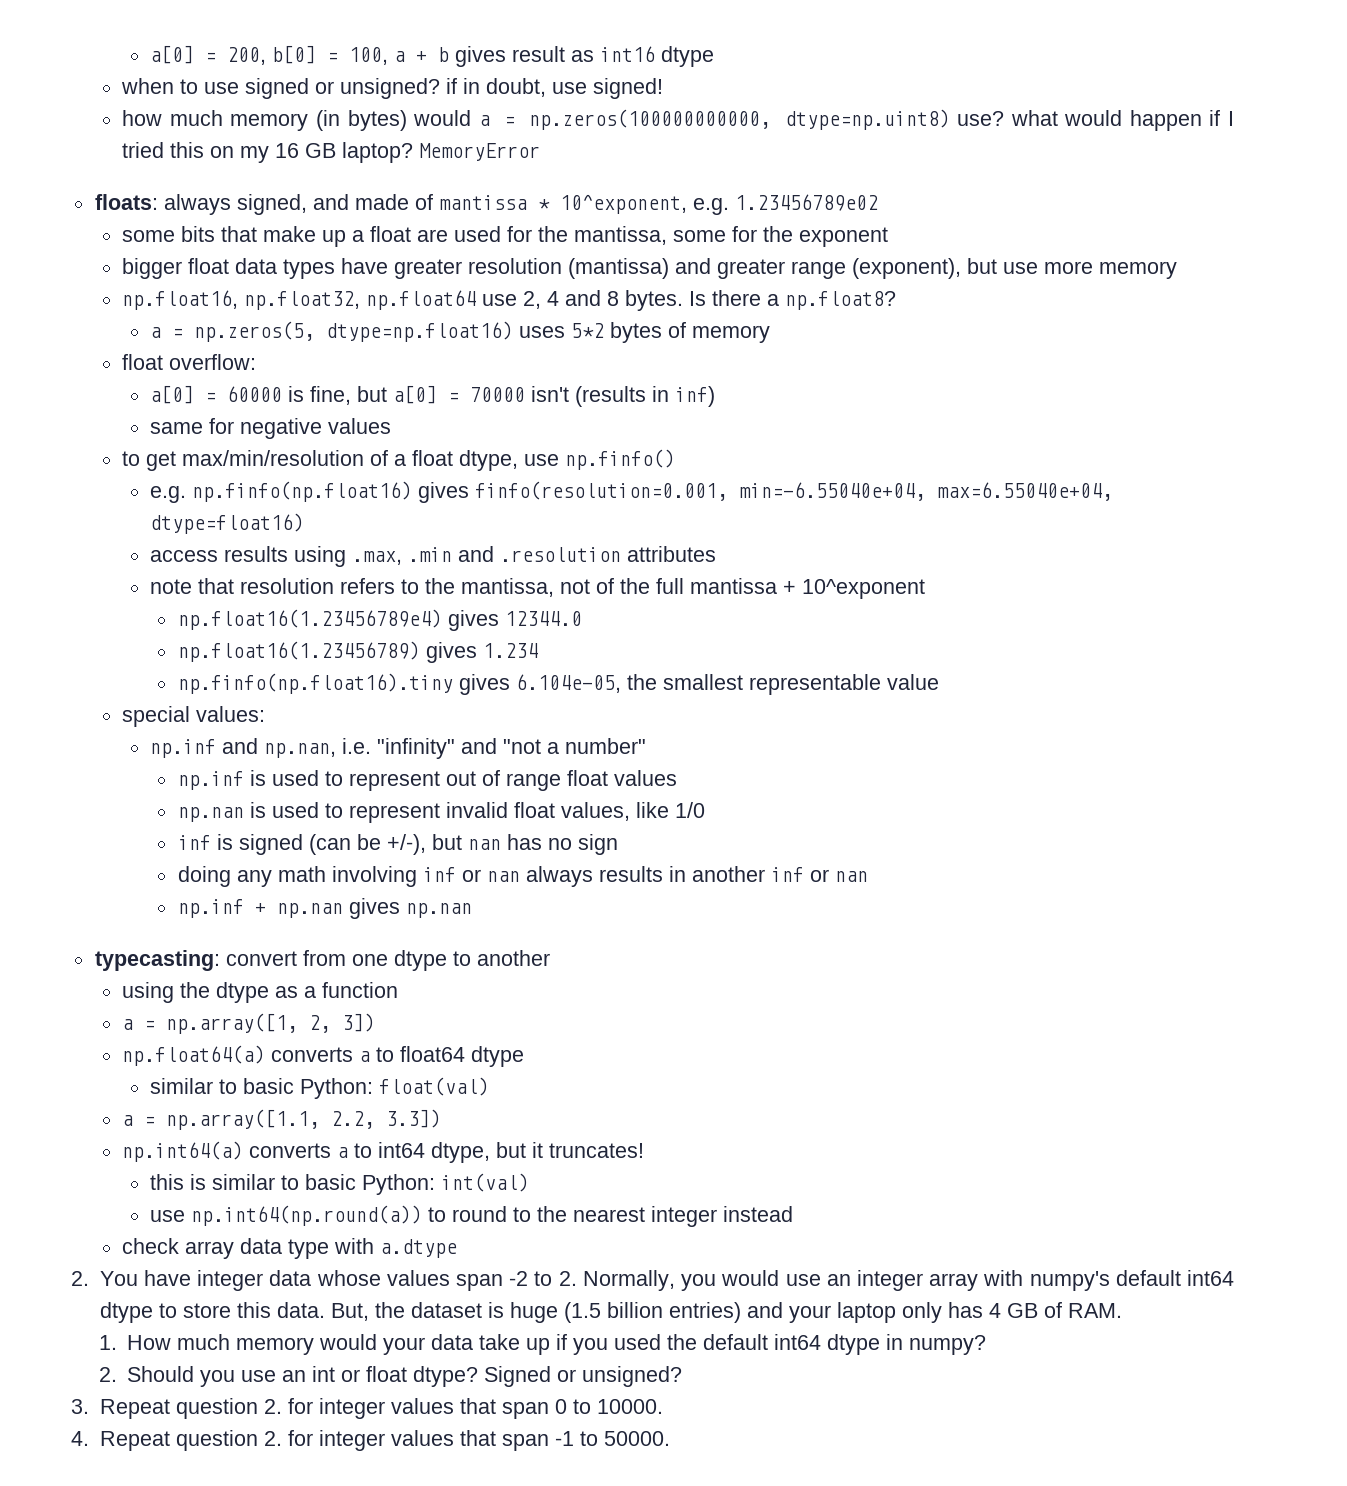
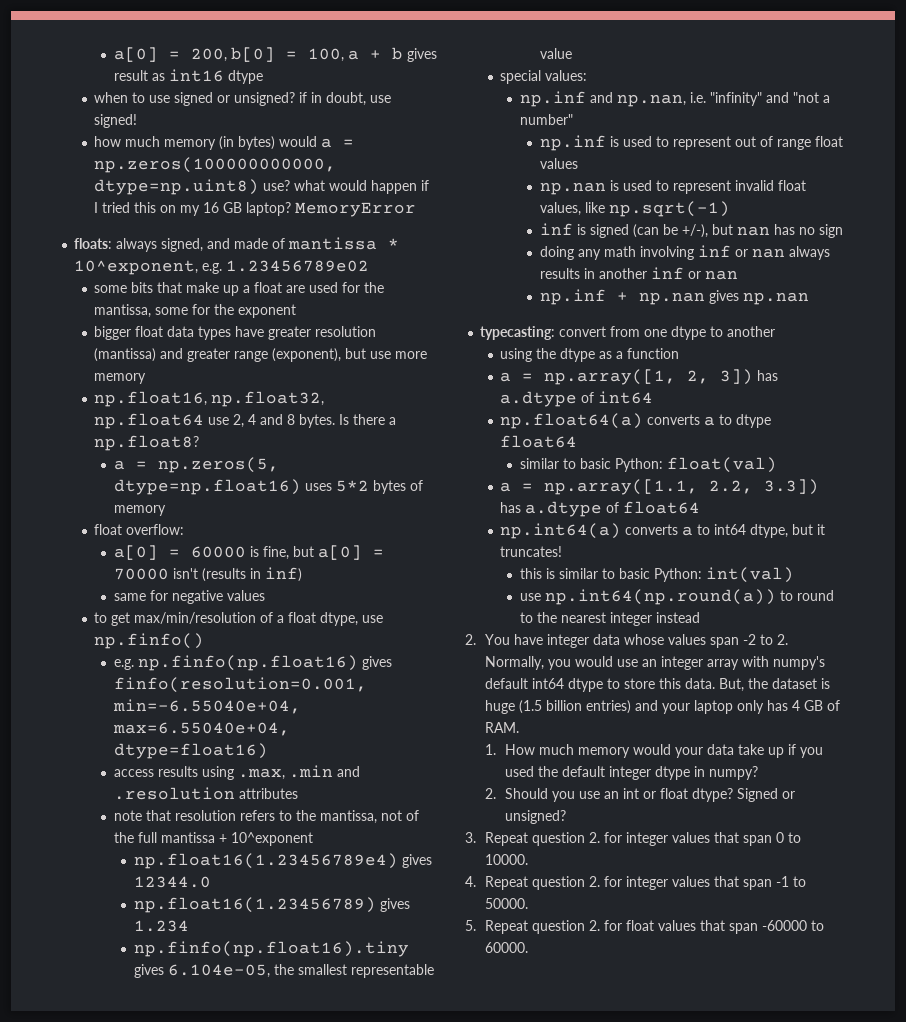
- np.nan is used to represent invalid float values, like 1/0
+ np.nan is used to represent invalid float values, like np.sqrt(-1)
- a = np.array([1, 2, 3])
+ a = np.array([1, 2, 3]) has a.dtype of int64
- np.float64(a) converts a to float64 dtype
+ np.float64(a) converts a to dtype float64
- a = np.array([1.1, 2.2, 3.3])
+ a = np.array([1.1, 2.2, 3.3]) has a.dtype of float64
- check array data type with a.dtype
- 1. How much memory would your data take up if you used the default int64 dtype in numpy?
+ 1. How much memory would your data take up if you used the default integer dtype in numpy?
+ 5. Repeat question 2. for float values that span -60000 to 60000.

